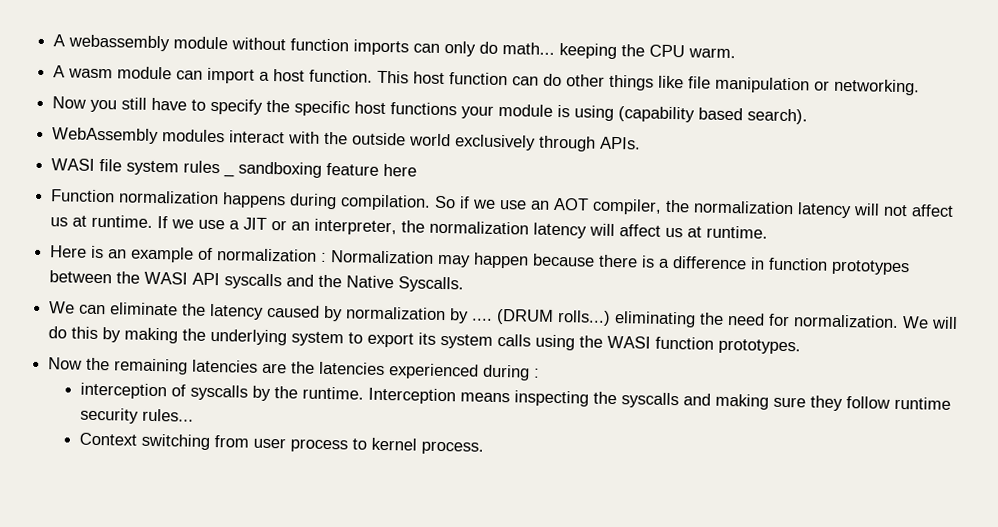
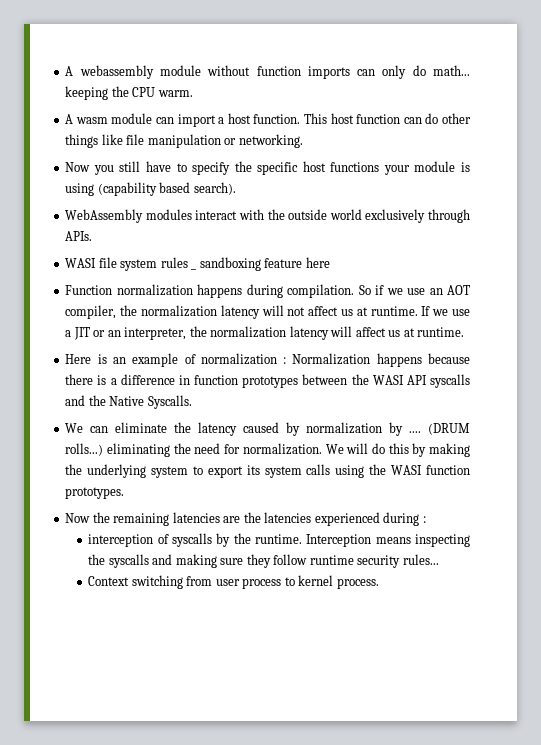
- Here is an example of normalization : Normalization may happen because there is a difference in function prototypes between the WASI API syscalls and the Native Syscalls.
+ Here is an example of normalization : Normalization happens because there is a difference in function prototypes between the WASI API syscalls and the Native Syscalls.

